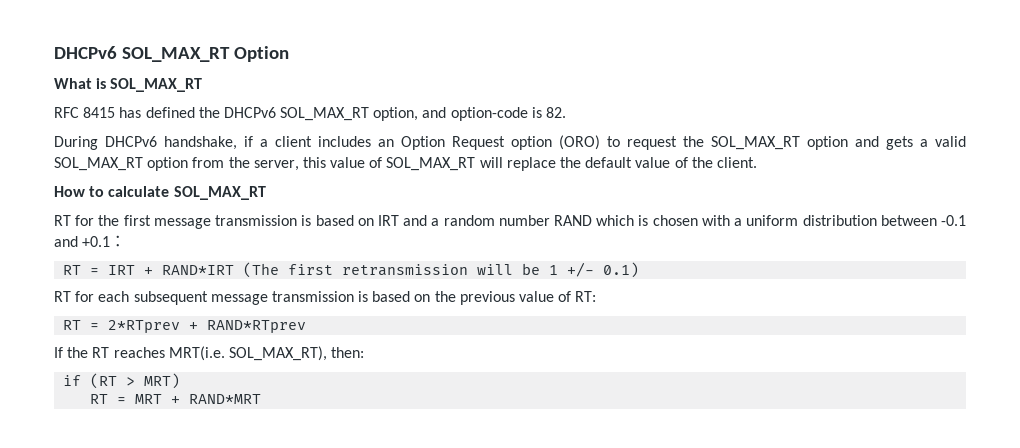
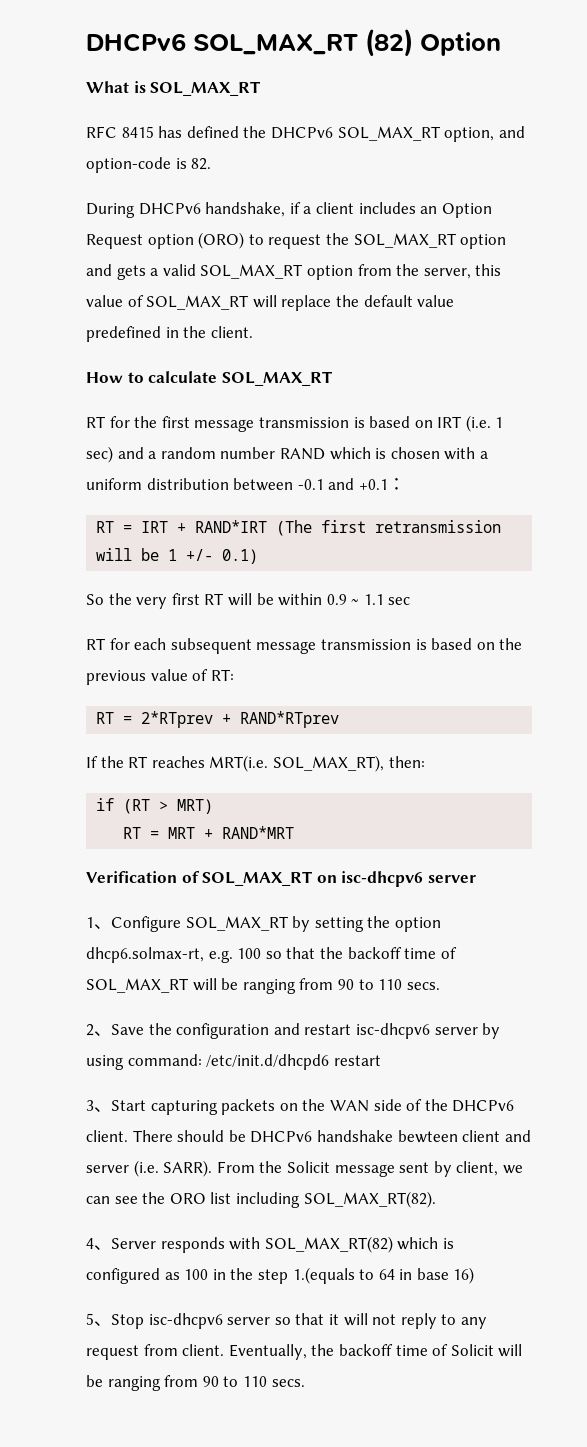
- DHCPv6 SOL_MAX_RT Option
+ DHCPv6 SOL_MAX_RT (82) Option
- During DHCPv6 handshake, if a client includes an Option Request option (ORO) to request the SOL_MAX_RT option and gets a valid SOL_MAX_RT option from the server, this value of SOL_MAX_RT will replace the default value of the client.
+ During DHCPv6 handshake, if a client includes an Option Request option (ORO) to request the SOL_MAX_RT option and gets a valid SOL_MAX_RT option from the server, this value of SOL_MAX_RT will replace the default value predefined in the client.
- RT for the first message transmission is based on IRT and a random number RAND which is chosen with a uniform distribution between -0.1 and +0.1：
+ RT for the first message transmission is based on IRT (i.e. 1 sec) and a random number RAND which is chosen with a uniform distribution between -0.1 and +0.1：
+ So the very first RT will be within 0.9 ~ 1.1 sec
+ Verification of SOL_MAX_RT on isc-dhcpv6 server
+ 1、Configure SOL_MAX_RT by setting the option dhcp6.solmax-rt, e.g. 100 so that the backoff time of SOL_MAX_RT will be ranging from 90 to 110 secs.
+ 2、Save the configuration and restart isc-dhcpv6 server by using command: /etc/init.d/dhcpd6 restart
+ 3、Start capturing packets on the WAN side of the DHCPv6 client. There should be DHCPv6 handshake bewteen client and server (i.e. SARR). From the Solicit message sent by client, we can see the ORO list including SOL_MAX_RT(82).
+ 4、Server responds with SOL_MAX_RT(82) which is configured as 100 in the step 1.(equals to 64 in base 16)
+ 5、Stop isc-dhcpv6 server so that it will not reply to any request from client. Eventually, the backoff time of Solicit will be ranging from 90 to 110 secs.

